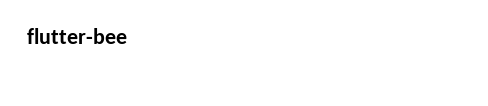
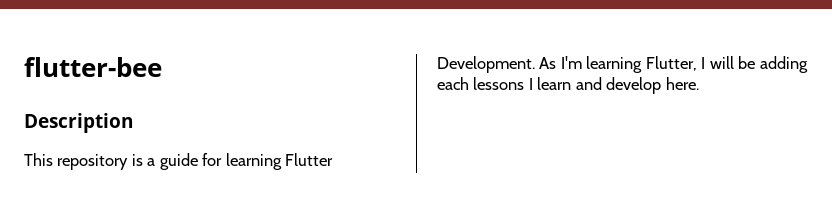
+ Description
+ This repository is a guide for learning Flutter Development. As I'm learning Flutter, I will be adding each lessons I learn and develop here.

